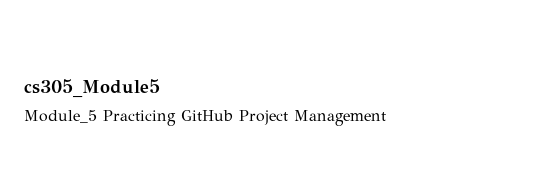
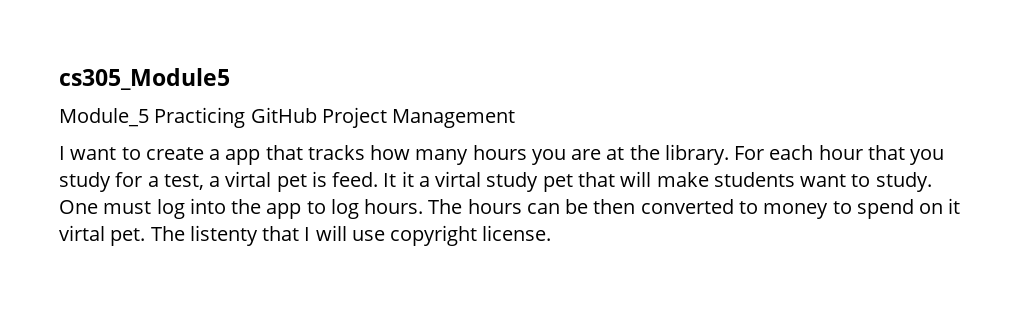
+ I want to create a app that tracks how many hours you are at the library. For each hour that you study for a test, a virtal pet is feed. It it a virtal study pet that will make students want to study. One must log into the app to log hours. The hours can be then converted to money to spend on it virtal pet. The listenty that I will use copyright license.

